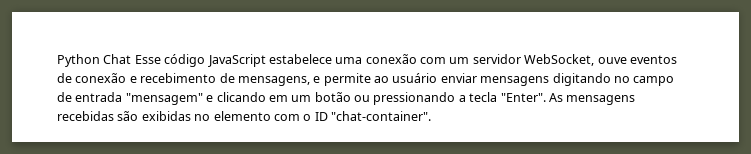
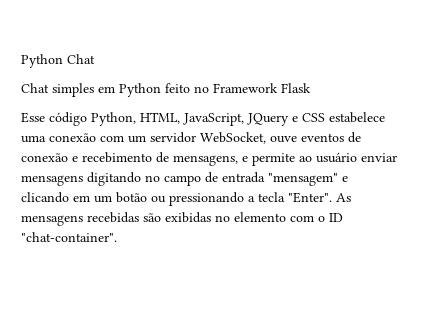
- Python Chat Esse código JavaScript estabelece uma conexão com um servidor WebSocket, ouve eventos de conexão e recebimento de mensagens, e permite ao usuário enviar mensagens digitando no campo de entrada "mensagem" e clicando em um botão ou pressionando a tecla "Enter".
+ Python Chat
+ Chat simples em Python feito no Framework Flask
+ Esse código Python, HTML, JavaScript, JQuery e CSS estabelece uma conexão com um servidor WebSocket, ouve eventos de conexão e recebimento de mensagens, e permite ao usuário enviar mensagens digitando no campo de entrada "mensagem" e clicando em um botão ou pressionando a tecla "Enter".

